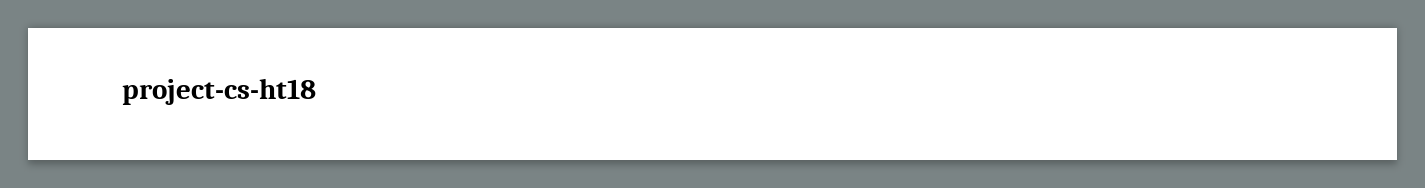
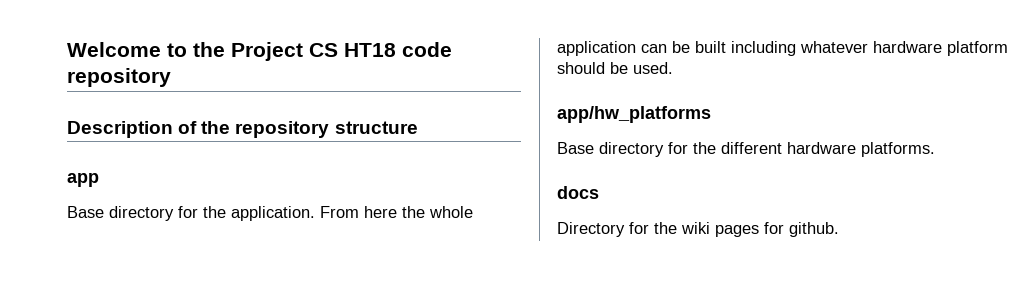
- project-cs-ht18
+ Welcome to the Project CS HT18 code repository
+ Description of the repository structure
+ app
+ Base directory for the application. From here the whole application can be built including whatever hardware platform should be used.
+ app/hw_platforms
+ Base directory for the different hardware platforms.
+ docs
+ Directory for the wiki pages for github.

